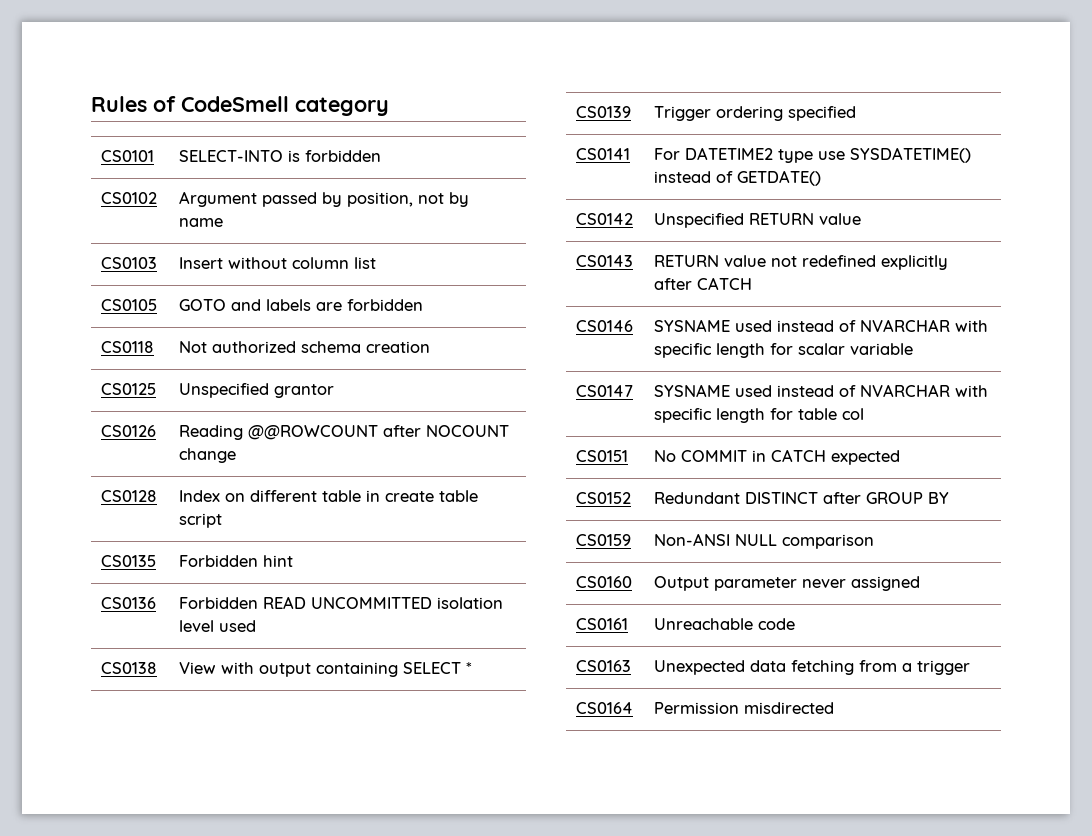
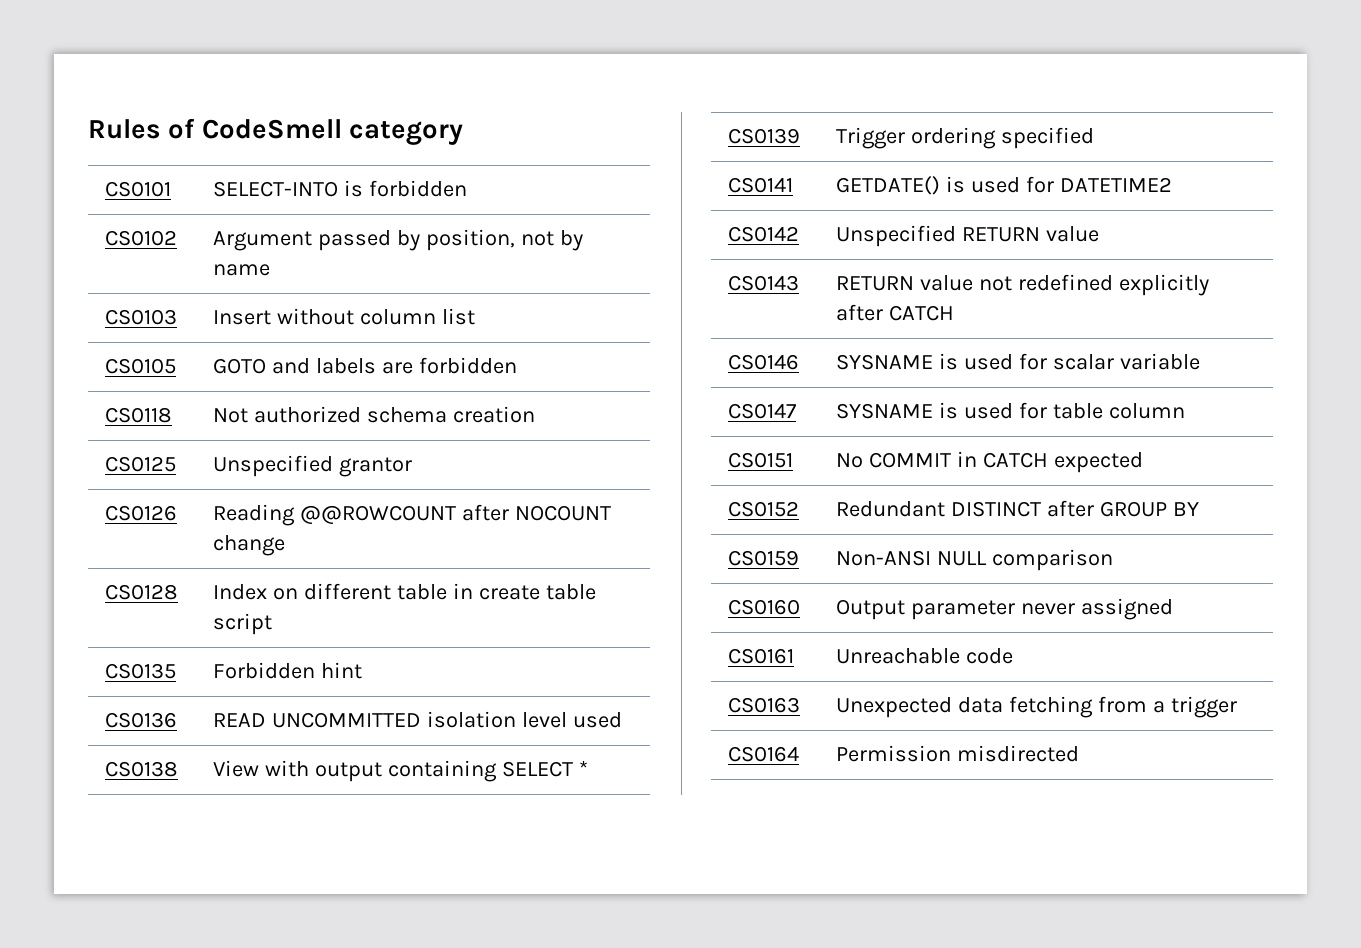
- CS0136 | Forbidden READ UNCOMMITTED isolation level used
+ CS0136 | READ UNCOMMITTED isolation level used
- CS0141 | For DATETIME2 type use SYSDATETIME() instead of GETDATE()
+ CS0141 | GETDATE() is used for DATETIME2
- CS0146 | SYSNAME used instead of NVARCHAR with specific length for scalar variable
+ CS0146 | SYSNAME is used for scalar variable
- CS0147 | SYSNAME used instead of NVARCHAR with specific length for table col
+ CS0147 | SYSNAME is used for table column

